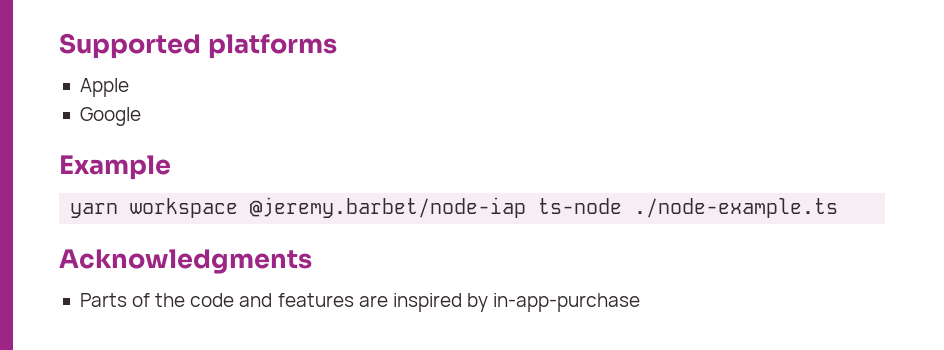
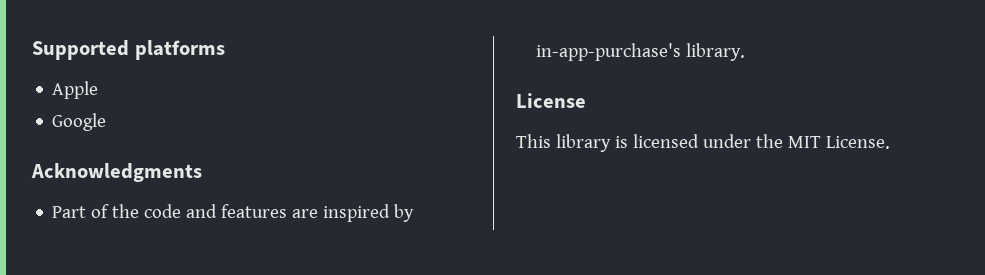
- Example
- yarn workspace @jeremy.barbet/node-iap ts-node ./node-example.ts
- Parts of the code and features are inspired by in-app-purchase
+ Part of the code and features are inspired by in-app-purchase's library.
+ License
+ This library is licensed under the MIT License.

